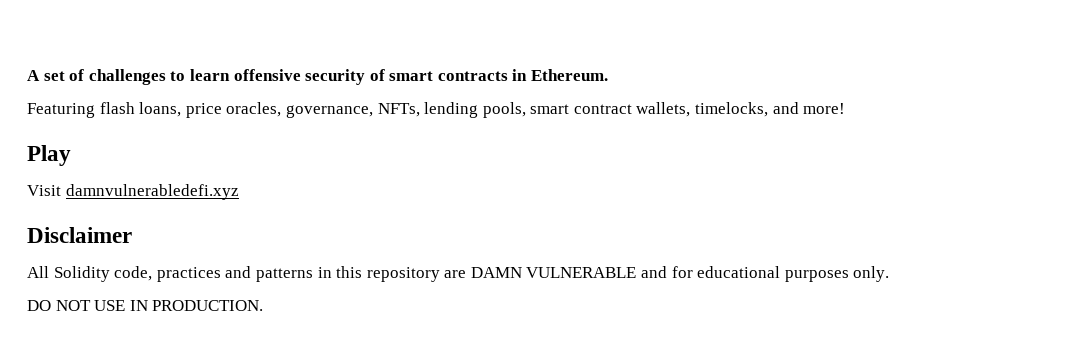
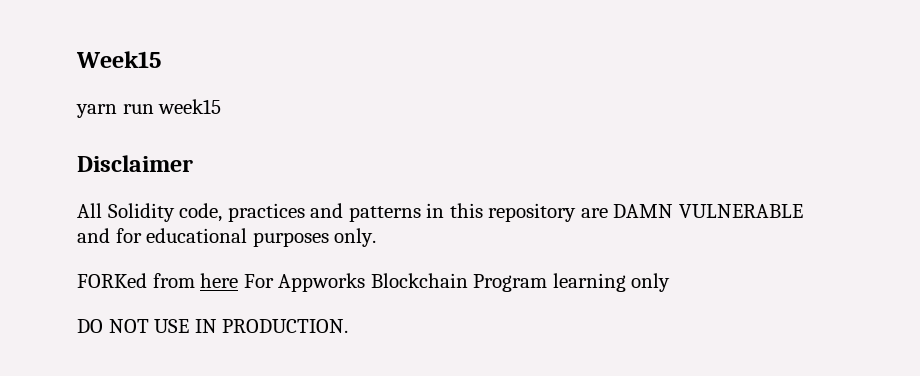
- A set of challenges to learn offensive security of smart contracts in Ethereum.
- Featuring flash loans, price oracles, governance, NFTs, lending pools, smart contract wallets, timelocks, and more!
- Play
- Visit damnvulnerabledefi.xyz
+ Week15
+ yarn run week15
+ FORKed from here For Appworks Blockchain Program learning only

